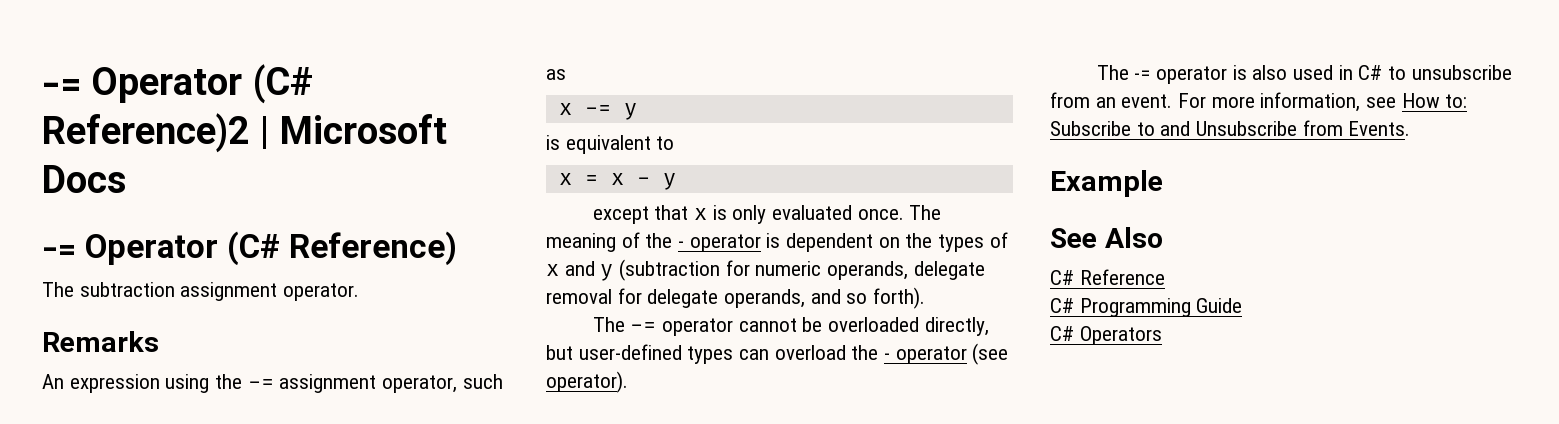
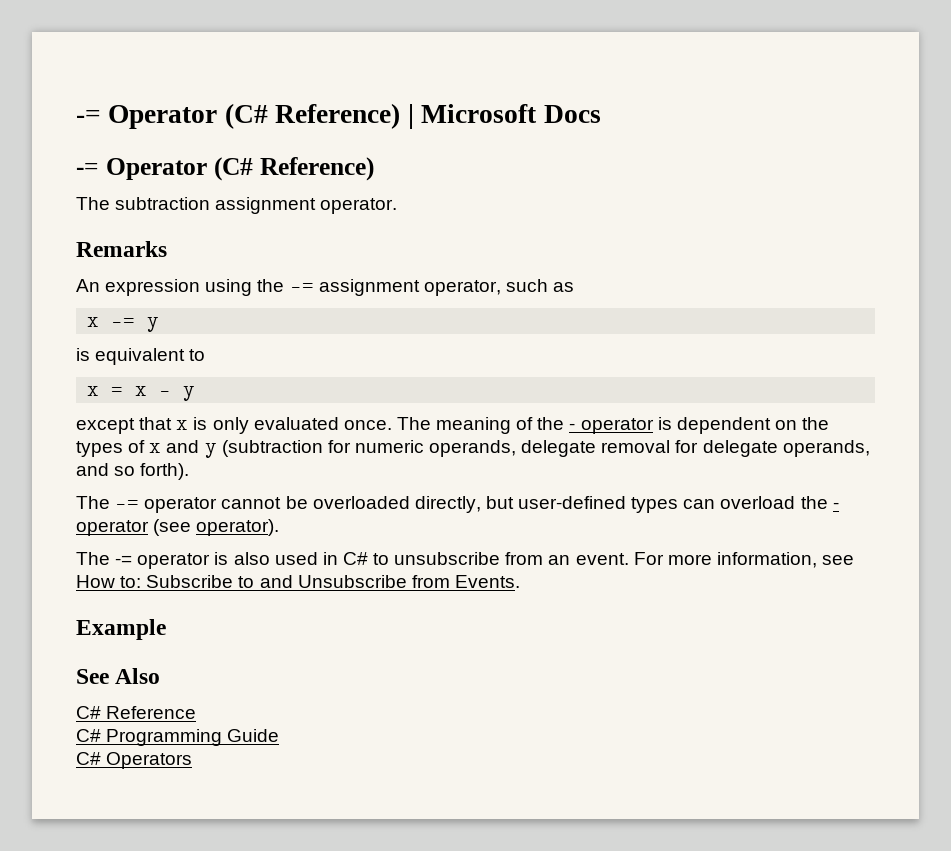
- -= Operator (C# Reference)2 | Microsoft Docs
+ -= Operator (C# Reference) | Microsoft Docs

